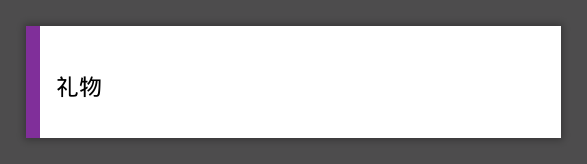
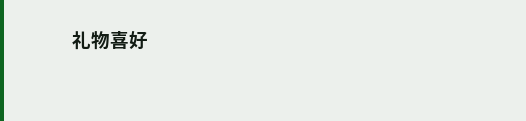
- 礼物
+ 礼物喜好

